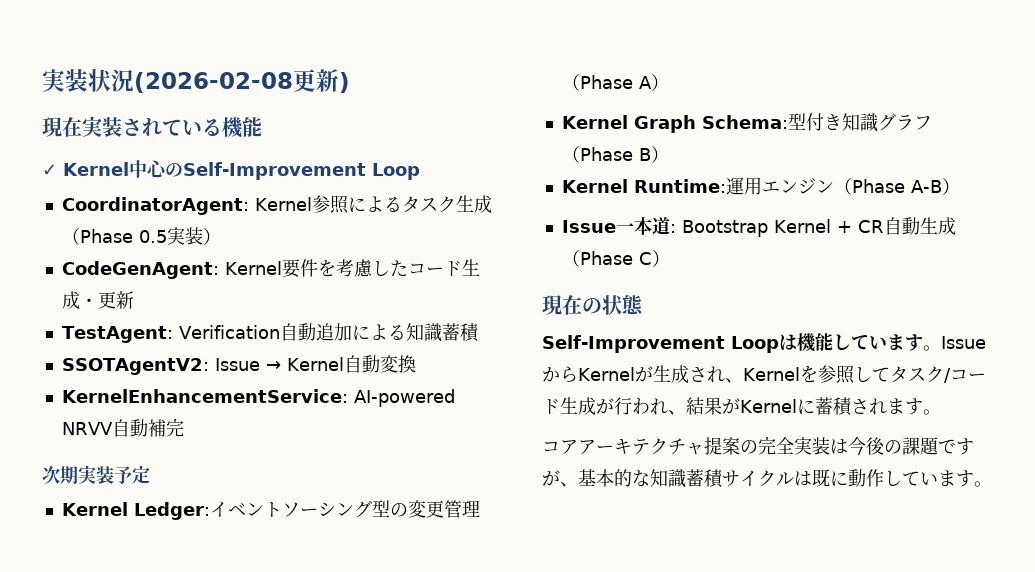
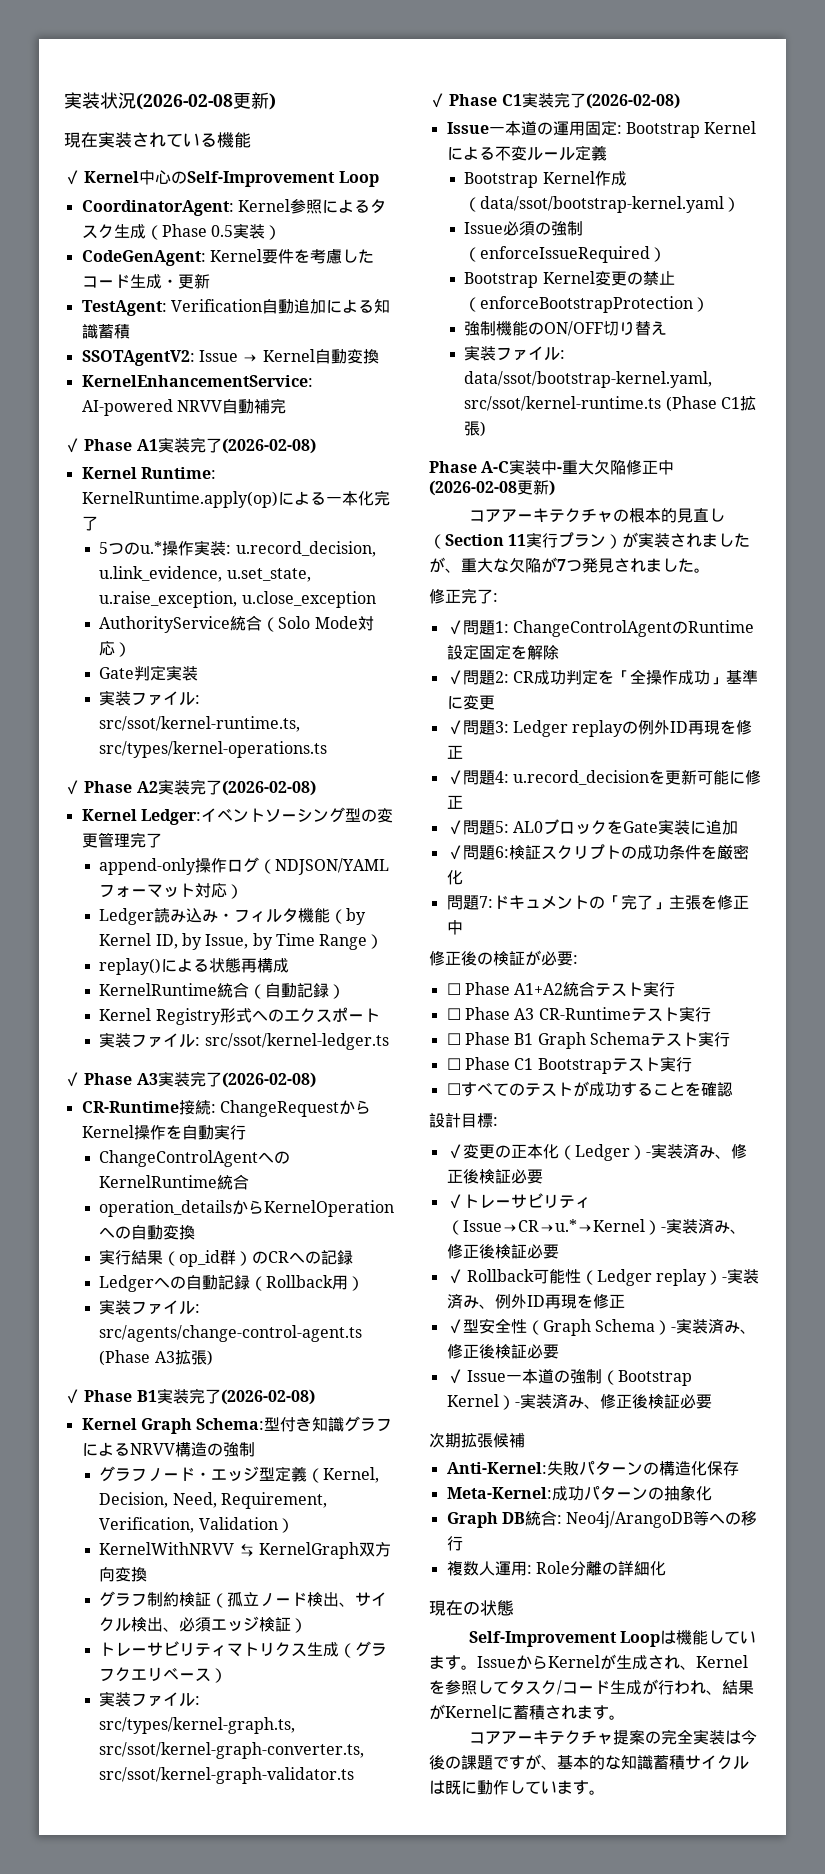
- 次期実装予定
+ ✓ Phase A1実装完了(2026-02-08)
+ Kernel Runtime: KernelRuntime.apply(op)による一本化完了
+ 5つのu.*操作実装: u.record_decision, u.link_evidence, u.set_state, u.raise_exception, u.close_exception
+ AuthorityService統合（Solo Mode対応）
+ Gate判定実装
+ 実装ファイル: src/ssot/kernel-runtime.ts, src/types/kernel-operations.ts
+ ✓ Phase A2実装完了(2026-02-08)
- Kernel Ledger:イベントソーシング型の変更管理（Phase A）
+ Kernel Ledger:イベントソーシング型の変更管理完了
+ append-only操作ログ（NDJSON/YAMLフォーマット対応）
+ Ledger読み込み・フィルタ機能（by Kernel ID, by Issue, by Time Range）
+ replay()による状態再構成
+ KernelRuntime統合（自動記録）
+ Kernel Registry形式へのエクスポート
+ 実装ファイル: src/ssot/kernel-ledger.ts
+ ✓ Phase A3実装完了(2026-02-08)
+ CR-Runtime接続: ChangeRequestからKernel操作を自動実行
+ ChangeControlAgentへのKernelRuntime統合
+ operation_detailsからKernelOperationへの自動変換
+ 実行結果（op_id群）のCRへの記録
+ Ledgerへの自動記録（Rollback用）
+ 実装ファイル: src/agents/change-control-agent.ts (Phase A3拡張)
+ ✓ Phase B1実装完了(2026-02-08)
- Kernel Graph Schema:型付き知識グラフ（Phase B）
- Kernel Runtime:運用エンジン（Phase A-B）
- Issue一本道: Bootstrap Kernel + CR自動生成（Phase C）
+ Kernel Graph Schema:型付き知識グラフによるNRVV構造の強制
+ グラフノード・エッジ型定義（Kernel, Decision, Need, Requirement, Verification, Validation）
+ KernelWithNRVV ⇄ KernelGraph双方向変換
+ グラフ制約検証（孤立ノード検出、サイクル検出、必須エッジ検証）
+ トレーサビリティマトリクス生成（グラフクエリベース）
+ 実装ファイル: src/types/kernel-graph.ts, src/ssot/kernel-graph-converter.ts, src/ssot/kernel-graph-validator.ts
+ ✓ Phase C1実装完了(2026-02-08)
+ Issue一本道の運用固定: Bootstrap Kernelによる不変ルール定義
+ Bootstrap Kernel作成（data/ssot/bootstrap-kernel.yaml）
+ Issue必須の強制（enforceIssueRequired）
+ Bootstrap Kernel変更の禁止（enforceBootstrapProtection）
+ 強制機能のON/OFF切り替え
+ 実装ファイル: data/ssot/bootstrap-kernel.yaml, src/ssot/kernel-runtime.ts (Phase C1拡張)
+ Phase A-C実装中-重大欠陥修正中(2026-02-08更新)
+ コアアーキテクチャの根本的見直し（Section 11実行プラン）が実装されましたが、重大な欠陥が7つ発見されました。
+ 修正完了:
+ ✓問題1: ChangeControlAgentのRuntime設定固定を解除
+ ✓問題2: CR成功判定を「全操作成功」基準に変更
+ ✓問題3: Ledger replayの例外ID再現を修正
+ ✓問題4: u.record_decisionを更新可能に修正
+ ✓問題5: AL0ブロックをGate実装に追加
+ ✓問題6:検証スクリプトの成功条件を厳密化
+ 問題7:ドキュメントの「完了」主張を修正中
+ 修正後の検証が必要:
+ ☐ Phase A1+A2統合テスト実行
+ ☐ Phase A3 CR-Runtimeテスト実行
+ ☐ Phase B1 Graph Schemaテスト実行
+ ☐ Phase C1 Bootstrapテスト実行
+ ☐すべてのテストが成功することを確認
+ 設計目標:
+ ✓変更の正本化（Ledger）-実装済み、修正後検証必要
+ ✓トレーサビリティ（Issue→CR→u.*→Kernel）-実装済み、修正後検証必要
+ ✓ Rollback可能性（Ledger replay）-実装済み、例外ID再現を修正
+ ✓型安全性（Graph Schema）-実装済み、修正後検証必要
+ ✓ Issue一本道の強制（Bootstrap Kernel）-実装済み、修正後検証必要
+ 次期拡張候補
+ Anti-Kernel:失敗パターンの構造化保存
+ Meta-Kernel:成功パターンの抽象化
+ Graph DB統合: Neo4j/ArangoDB等への移行
+ 複数人運用: Role分離の詳細化

